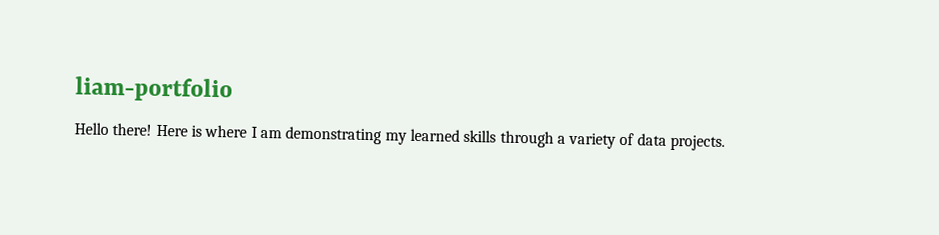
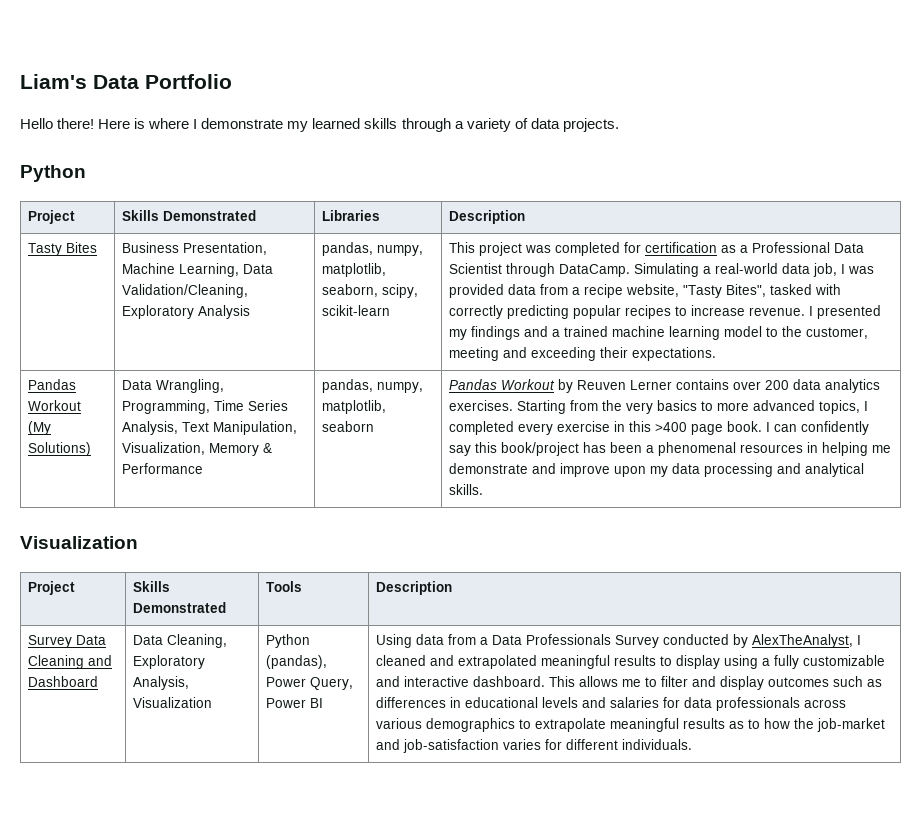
- liam-portfolio
+ Liam's Data Portfolio
- Here is where I am demonstrating my learned skills through a variety of data projects.
+ Here is where I demonstrate my learned skills through a variety of data projects.
+ Python
+ Project | Skills Demonstrated | Libraries | Description
+ Tasty Bites | Business Presentation, Machine Learning, Data Validation/Cleaning, Exploratory Analysis | pandas, numpy, matplotlib, seaborn, scipy, scikit-learn | This project was completed for certification as a Professional Data Scientist through DataCamp. Simulating a real-world data job, I was provided data from a recipe website, "Tasty Bites", tasked with correctly predicting popular recipes to increase revenue. I presented my findings and a trained machine learning model to the customer, meeting and exceeding their expectations.
+ Pandas Workout (My Solutions) | Data Wrangling, Programming, Time Series Analysis, Text Manipulation, Visualization, Memory & Performance | pandas, numpy, matplotlib, seaborn | Pandas Workout by Reuven Lerner contains over 200 data analytics exercises. Starting from the very basics to more advanced topics, I completed every exercise in this >400 page book. I can confidently say this book/project has been a phenomenal resources in helping me demonstrate and improve upon my data processing and analytical skills.
+ Visualization
+ Project | Skills Demonstrated | Tools | Description
+ Survey Data Cleaning and Dashboard | Data Cleaning, Exploratory Analysis, Visualization | Python (pandas), Power Query, Power BI | Using data from a Data Professionals Survey conducted by AlexTheAnalyst, I cleaned and extrapolated meaningful results to display using a fully customizable and interactive dashboard. This allows me to filter and display outcomes such as differences in educational levels and salaries for data professionals across various demographics to extrapolate meaningful results as to how the job-market and job-satisfaction varies for different individuals.

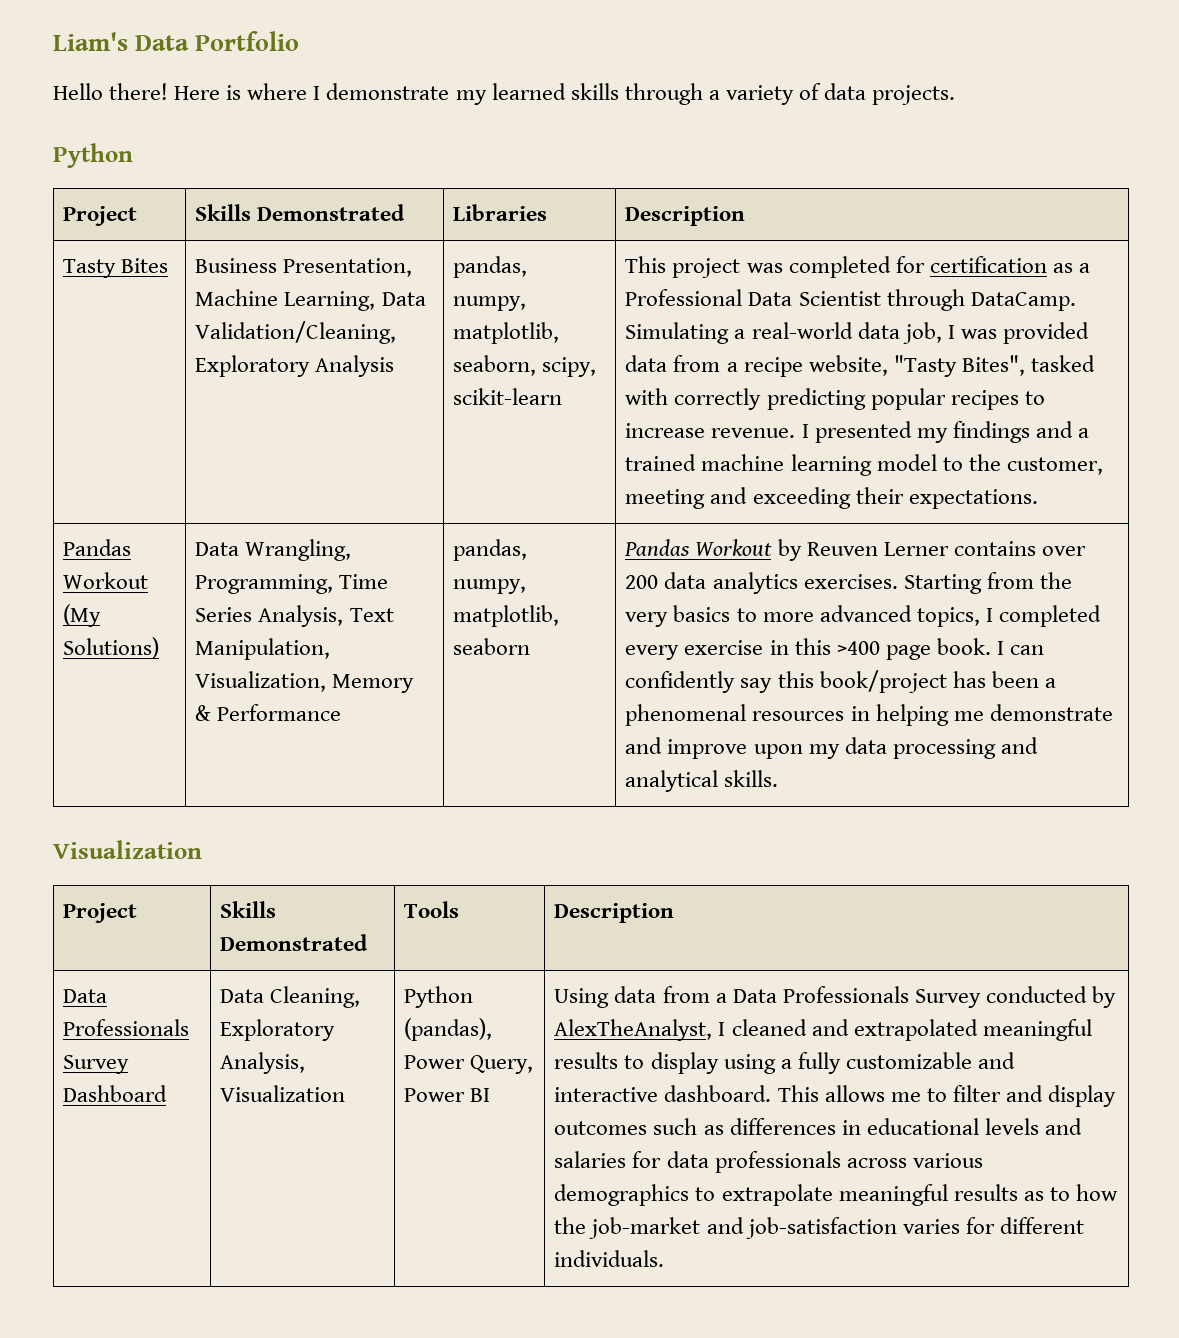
- Survey Data Cleaning and Dashboard
+ Data Professionals Survey Dashboard

